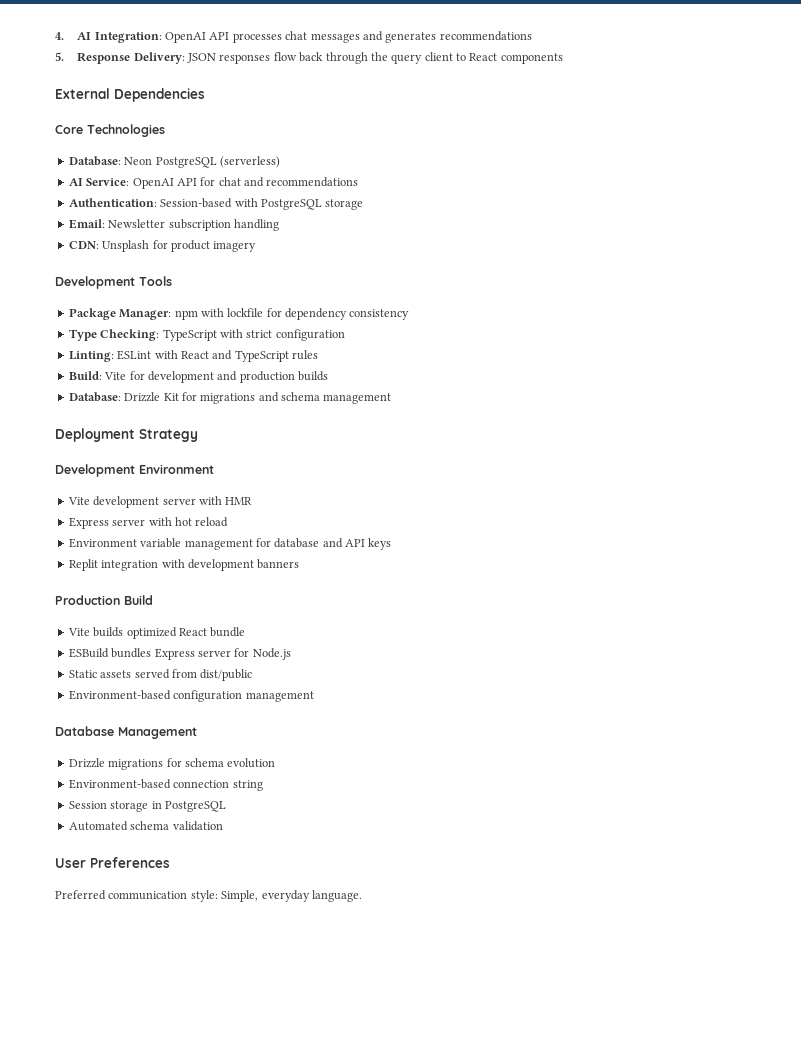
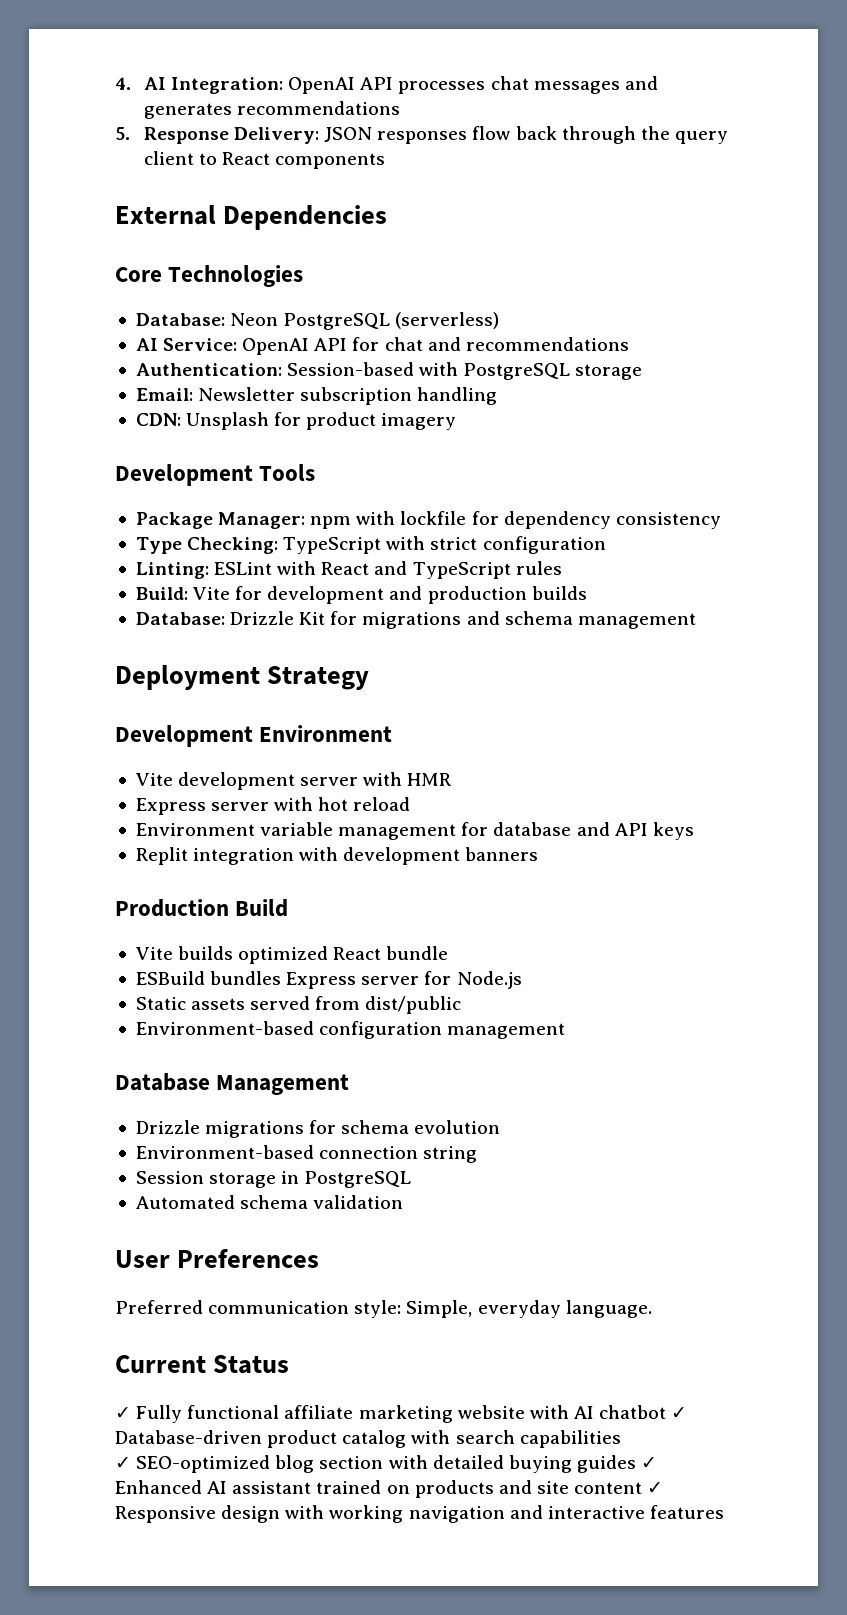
+ Current Status
+ ✓ Fully functional affiliate marketing website with AI chatbot ✓ Database-driven product catalog with search capabilities
+ ✓ SEO-optimized blog section with detailed buying guides ✓ Enhanced AI assistant trained on products and site content ✓ Responsive design with working navigation and interactive features

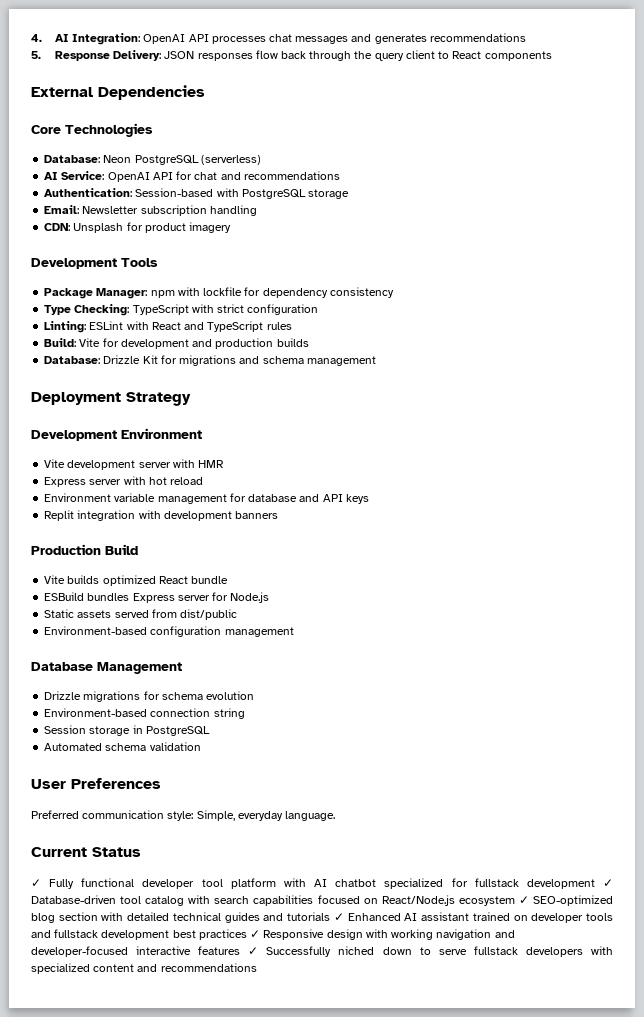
- ✓ Fully functional affiliate marketing website with AI chatbot ✓ Database-driven product catalog with search capabilities
- ✓ SEO-optimized blog section with detailed buying guides ✓ Enhanced AI assistant trained on products and site content ✓ Responsive design with working navigation and interactive features
+ ✓ Fully functional developer tool platform with AI chatbot specialized for fullstack development ✓ Database-driven tool catalog with search capabilities focused on React/Node.js ecosystem ✓ SEO-optimized blog section with detailed technical guides and tutorials ✓ Enhanced AI assistant trained on developer tools and fullstack development best practices ✓ Responsive design with working navigation and developer-focused interactive features ✓ Successfully niched down to serve fullstack developers with specialized content and recommendations

